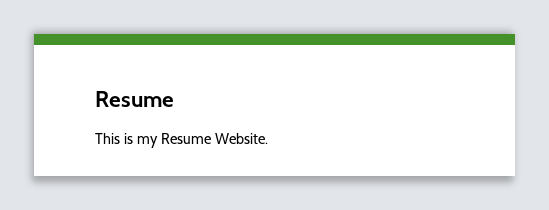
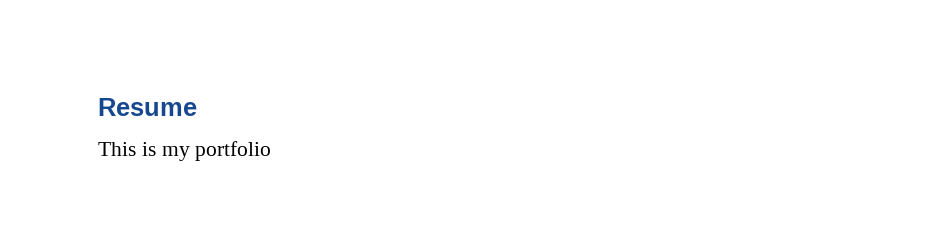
- This is my Resume Website.
+ This is my portfolio

